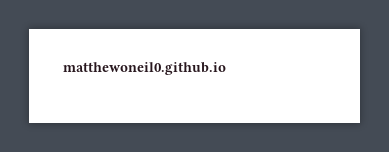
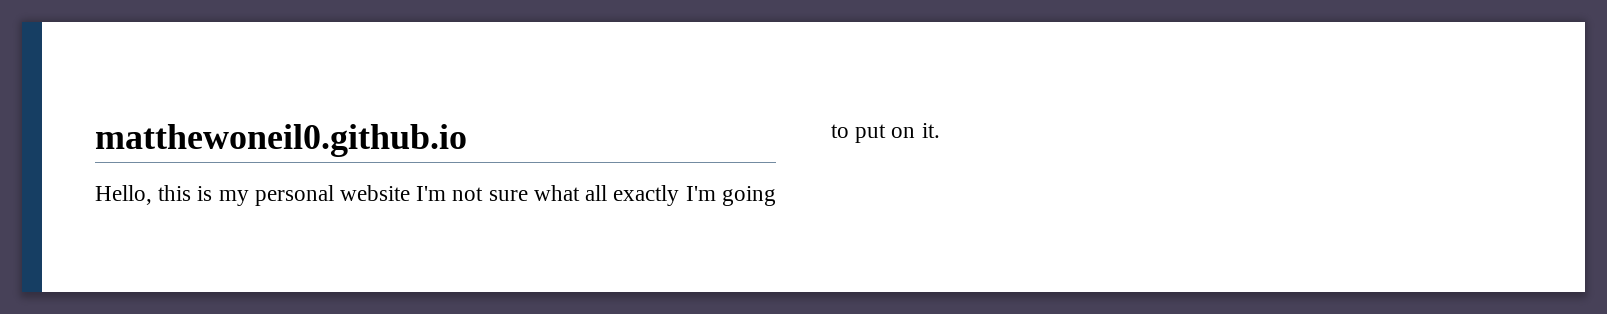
+ Hello, this is my personal website I'm not sure what all exactly I'm going to put on it.

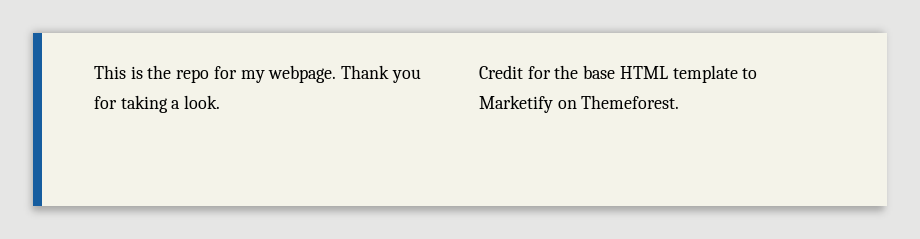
- matthewoneil0.github.io
- Hello, this is my personal website I'm not sure what all exactly I'm going to put on it.
+ This is the repo for my webpage. Thank you for taking a look.
+ Credit for the base HTML template to Marketify on Themeforest.

